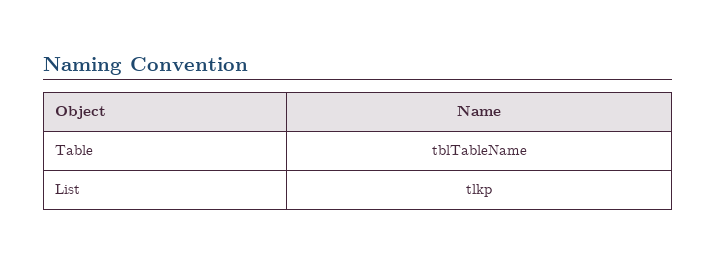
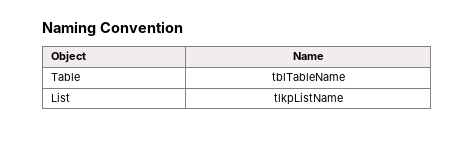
- List | tlkp
+ List | tlkpListName

